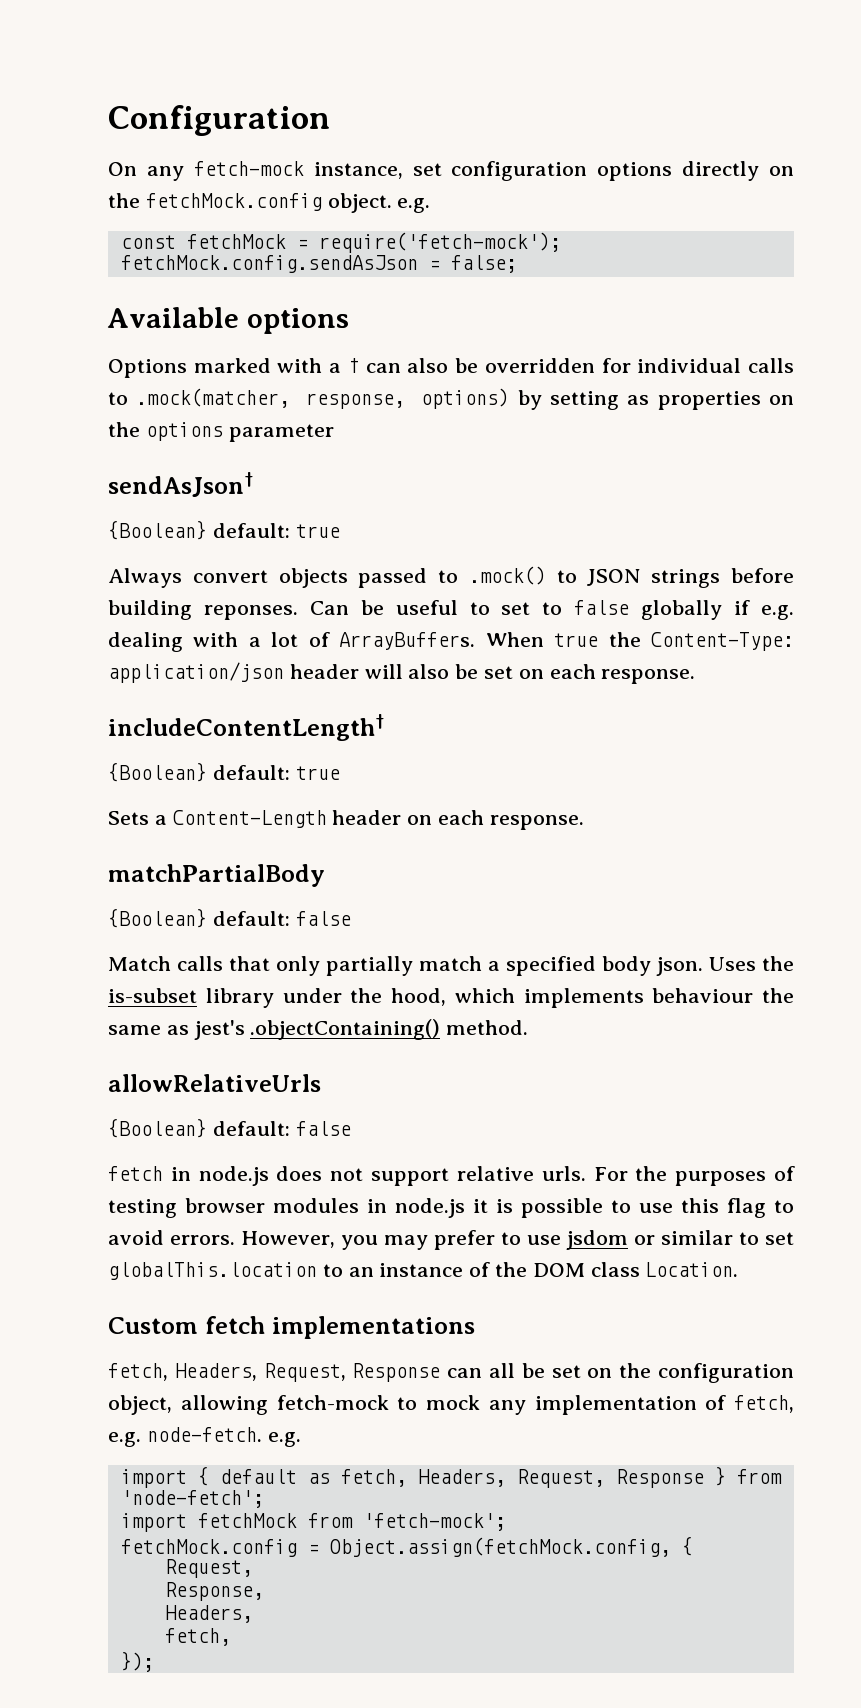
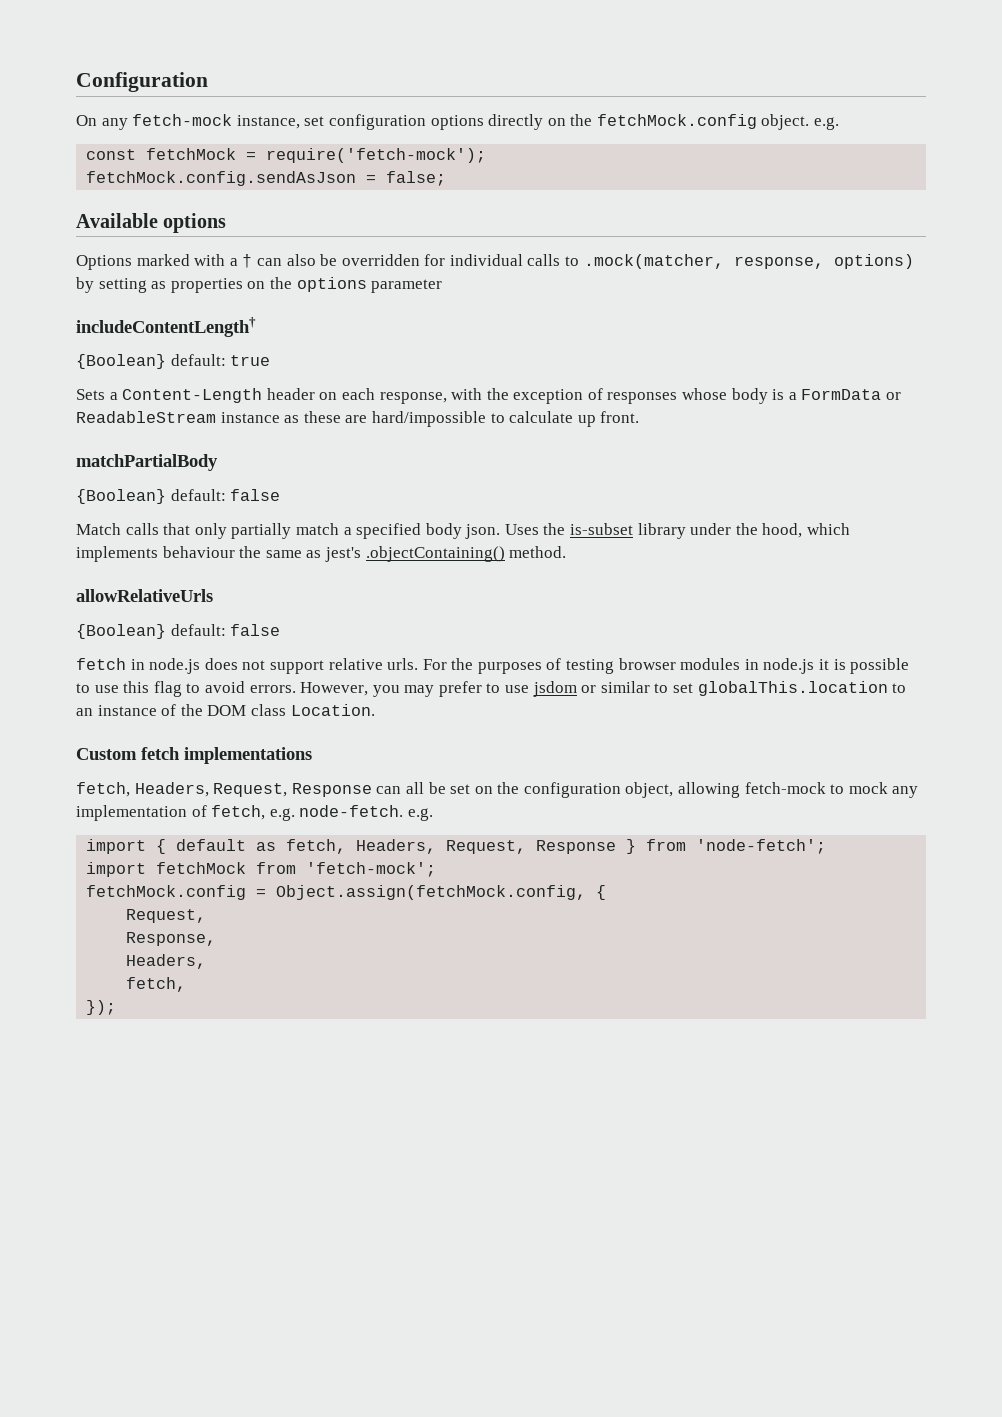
- sendAsJson†
- {Boolean} default: true
- Always convert objects passed to .mock() to JSON strings before building reponses. Can be useful to set to false globally if e.g. dealing with a lot of ArrayBuffers. When true the Content-Type: application/json header will also be set on each response.
- Sets a Content-Length header on each response.
+ Sets a Content-Length header on each response, with the exception of responses whose body is a FormData or ReadableStream instance as these are hard/impossible to calculate up front.

